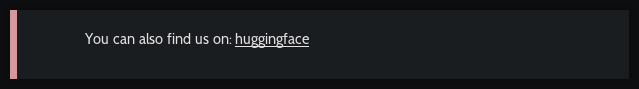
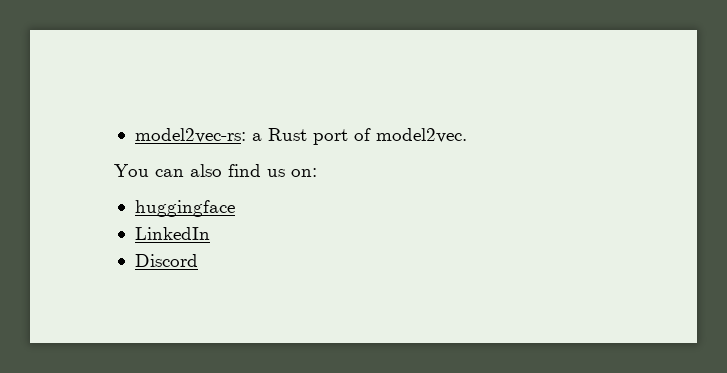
+ model2vec-rs: a Rust port of model2vec.
- You can also find us on: huggingface
+ You can also find us on:
+ huggingface
+ LinkedIn
+ Discord

